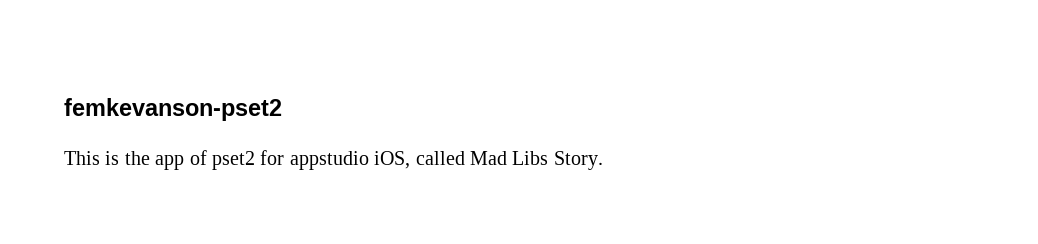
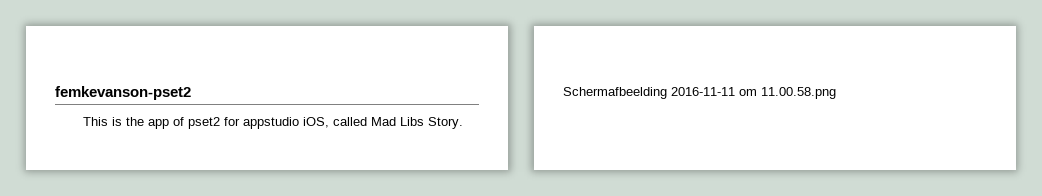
+ Schermafbeelding 2016-11-11 om 11.00.58.png

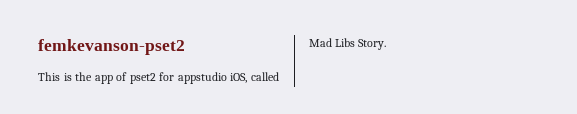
- Schermafbeelding 2016-11-11 om 11.00.58.png

